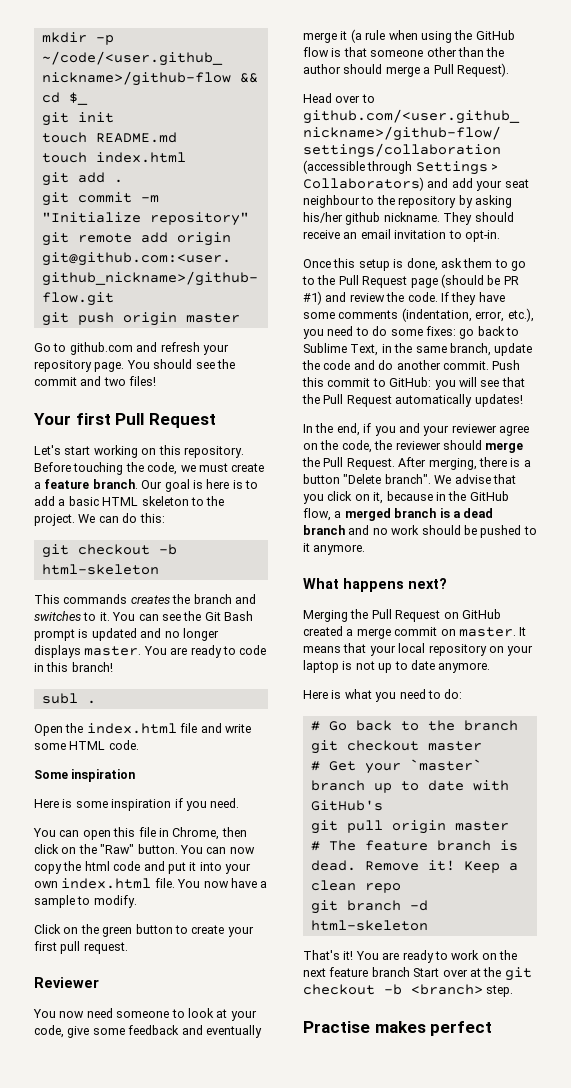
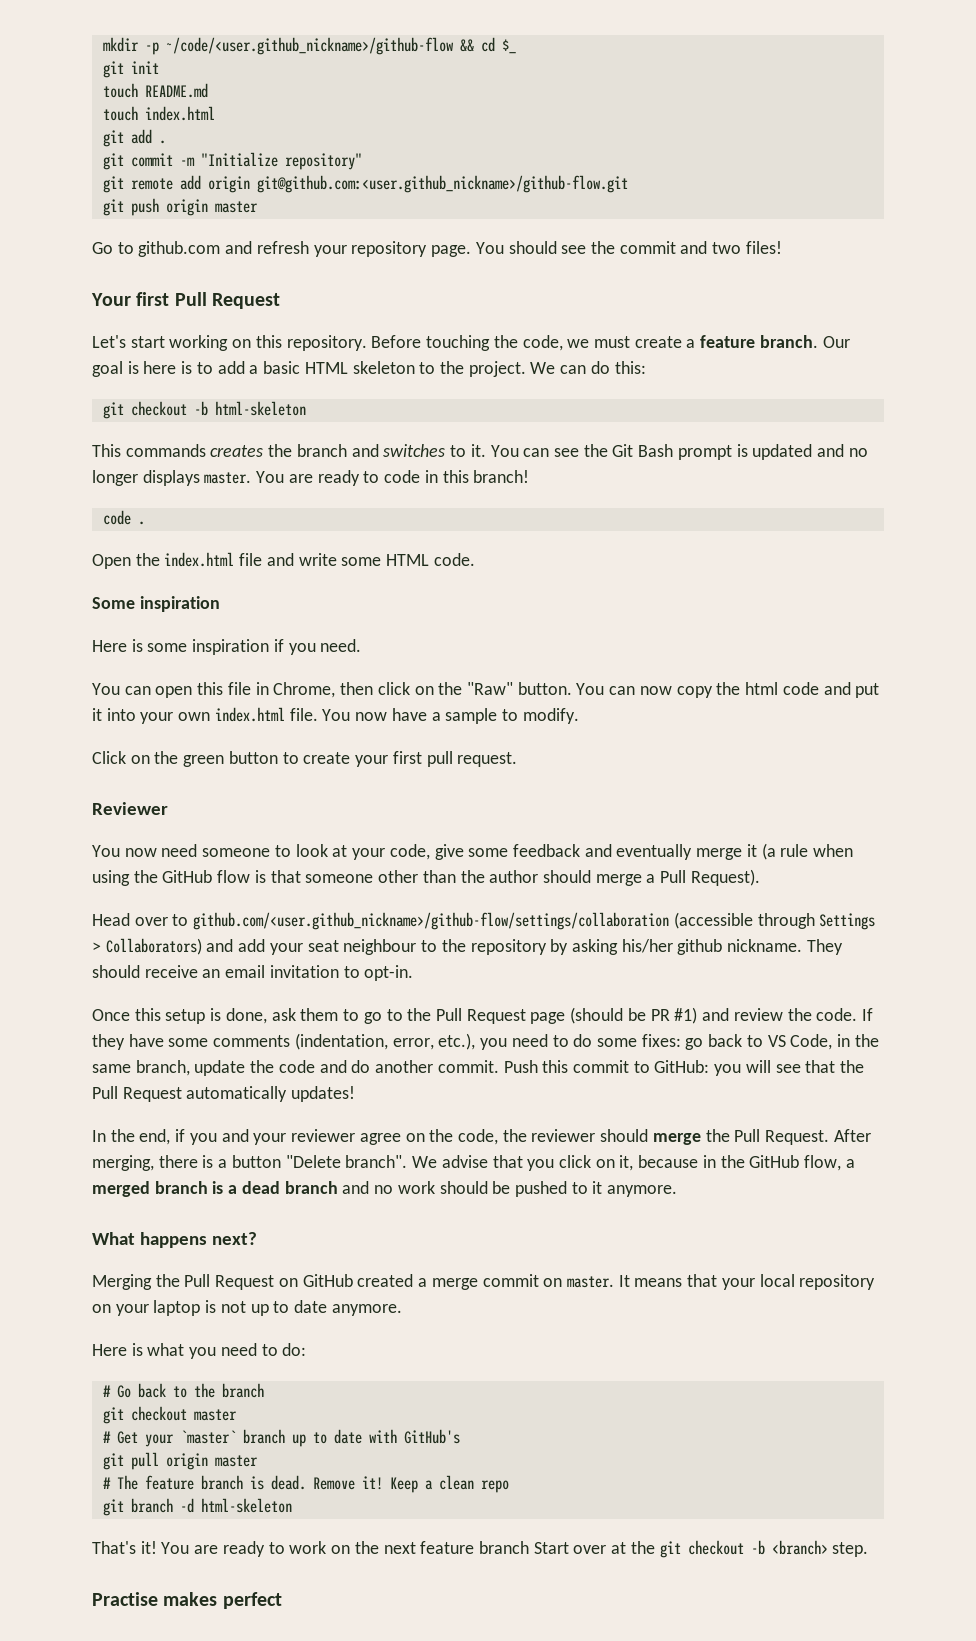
- subl .
+ code .
- If they have some comments (indentation, error, etc.), you need to do some fixes: go back to Sublime Text, in the same branch, update the code and do another commit.
+ If they have some comments (indentation, error, etc.), you need to do some fixes: go back to VS Code, in the same branch, update the code and do another commit.

